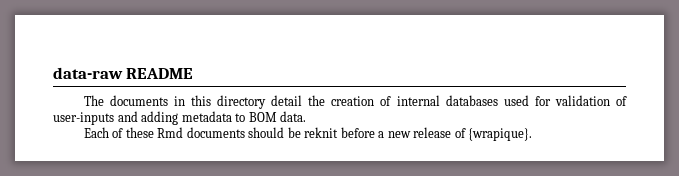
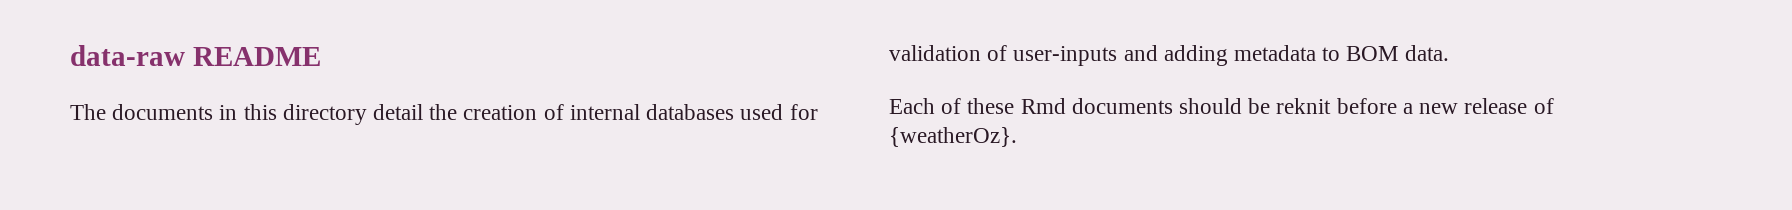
- Each of these Rmd documents should be reknit before a new release of {wrapique}.
+ Each of these Rmd documents should be reknit before a new release of {weatherOz}.

